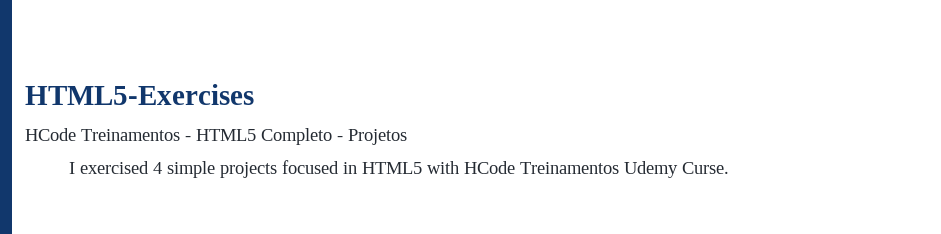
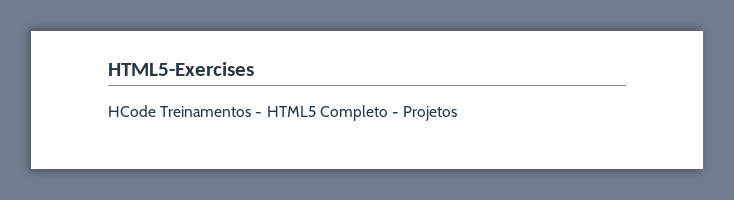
- I exercised 4 simple projects focused in HTML5 with HCode Treinamentos Udemy Curse.

